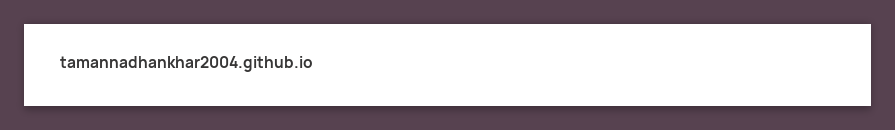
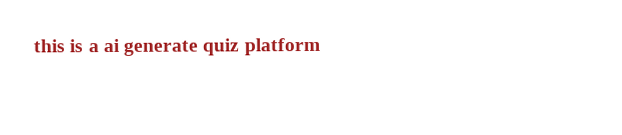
- tamannadhankhar2004.github.io
+ this is a ai generate quiz platform

